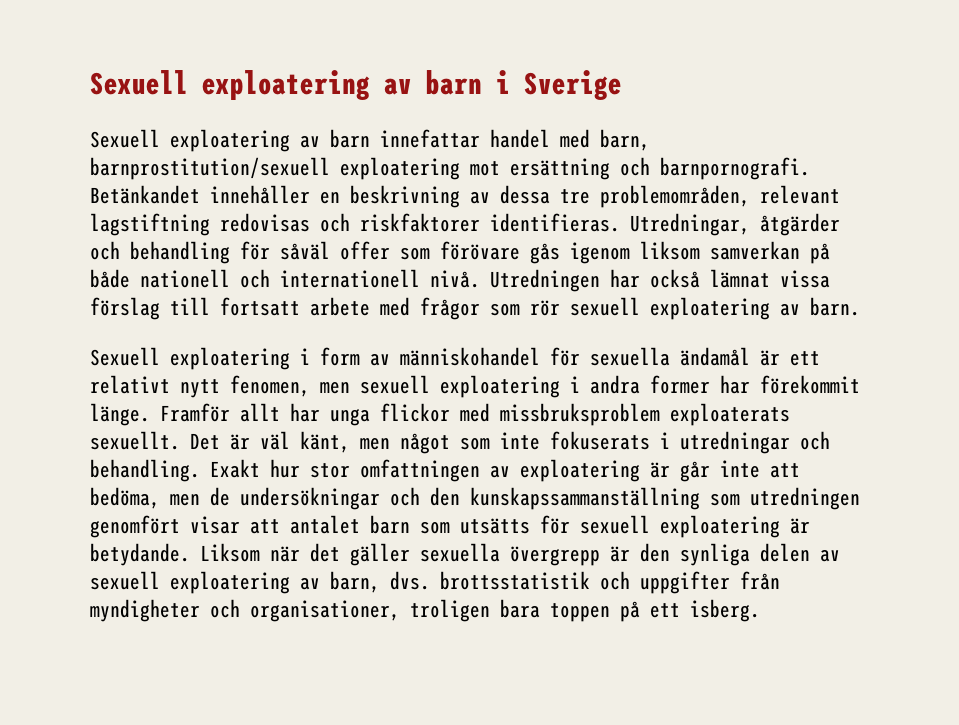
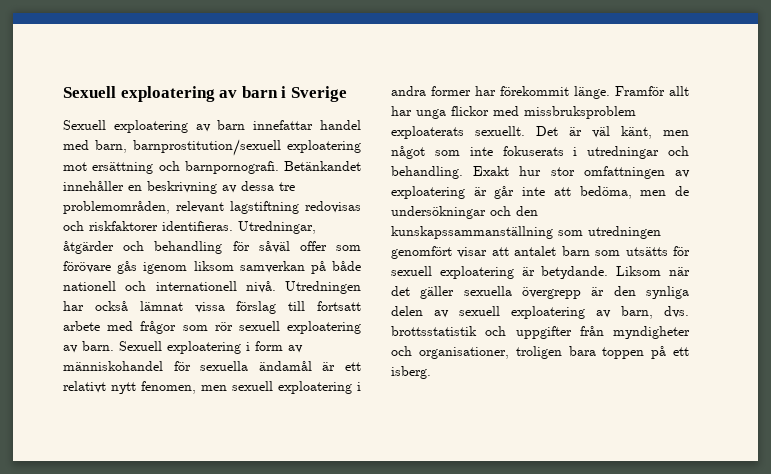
- Utredningen har också lämnat vissa förslag till fortsatt arbete med frågor som rör sexuell exploatering av barn.
- Sexuell exploatering i form av människohandel för sexuella ändamål är ett relativt nytt fenomen, men sexuell exploatering i andra former har förekommit länge.
+ Utredningen har också lämnat vissa förslag till fortsatt arbete med frågor som rör sexuell exploatering av barn. Sexuell exploatering i form av människohandel för sexuella ändamål är ett relativt nytt fenomen, men sexuell exploatering i andra former har förekommit länge.

